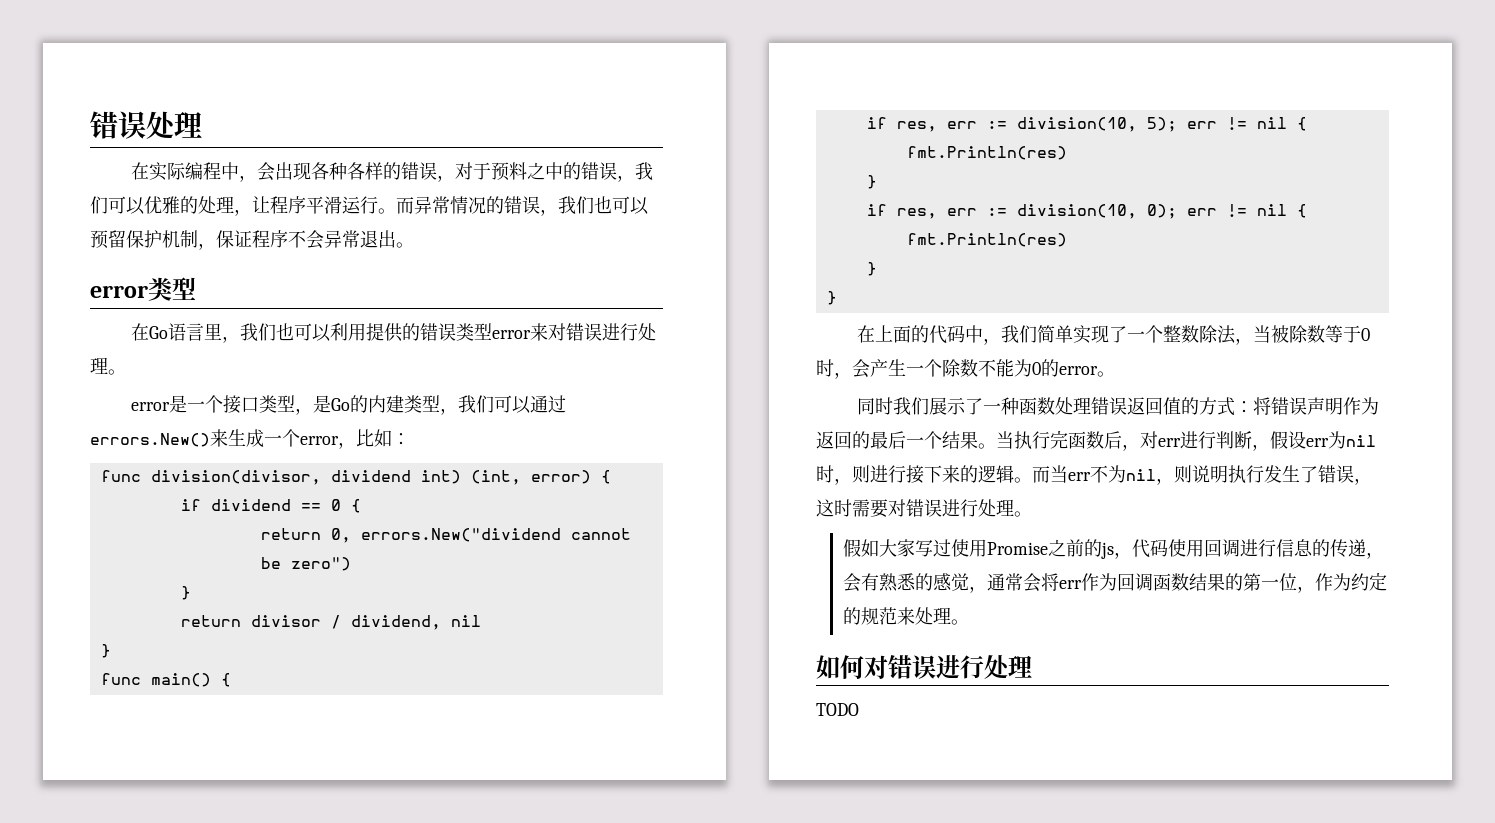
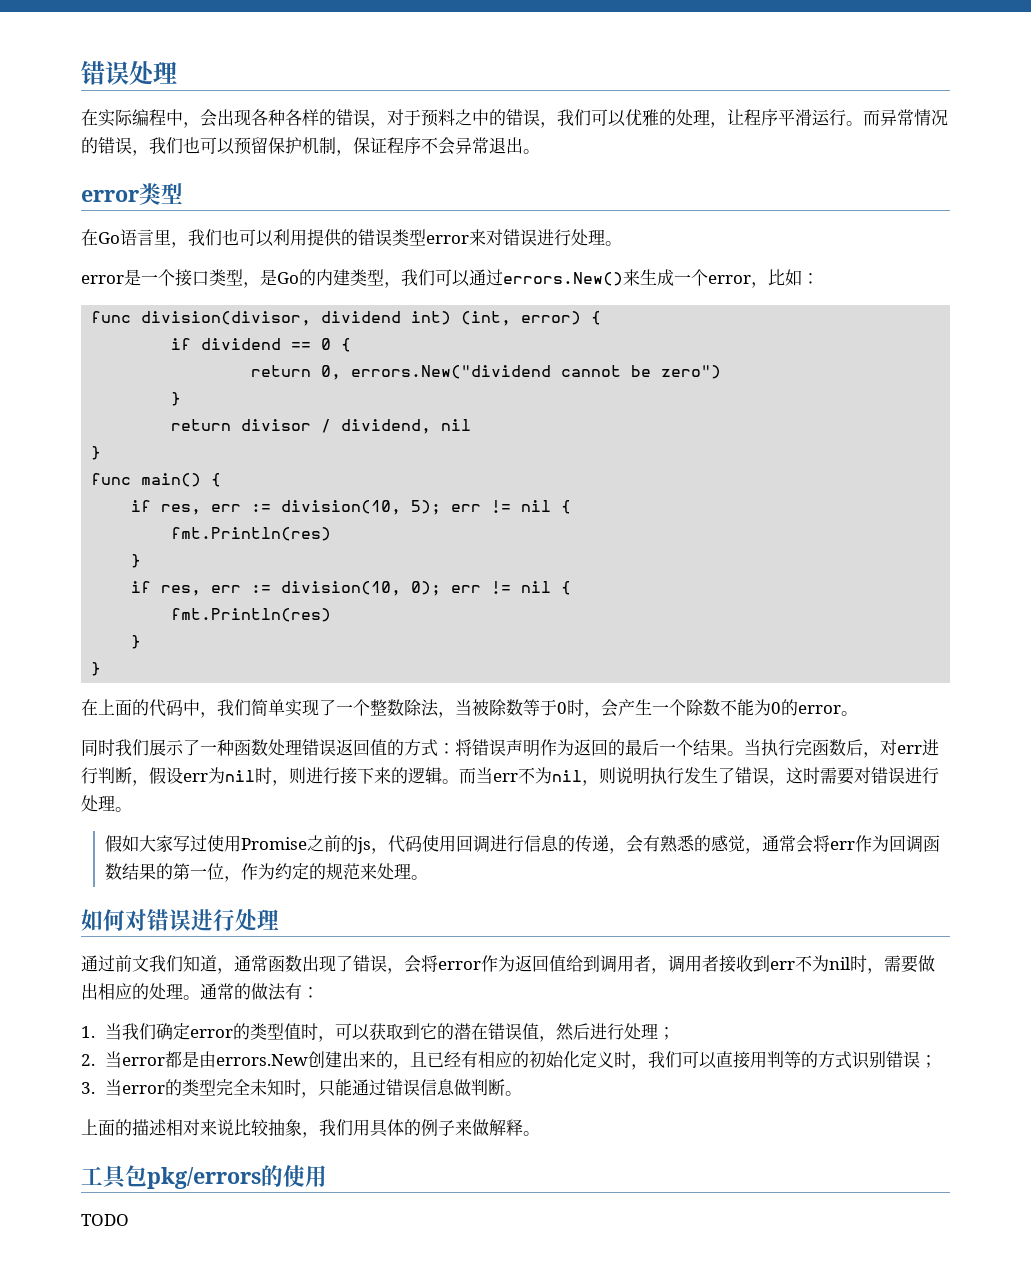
+ 通过前文我们知道，通常函数出现了错误，会将error作为返回值给到调用者，调用者接收到err不为nil时，需要做出相应的处理。通常的做法有：
+ 1.当我们确定error的类型值时，可以获取到它的潜在错误值，然后进行处理；
+ 2.当error都是由errors.New创建出来的，且已经有相应的初始化定义时，我们可以直接用判等的方式识别错误；
+ 3.当error的类型完全未知时，只能通过错误信息做判断。
+ 上面的描述相对来说比较抽象，我们用具体的例子来做解释。
+ 工具包pkg/errors的使用

